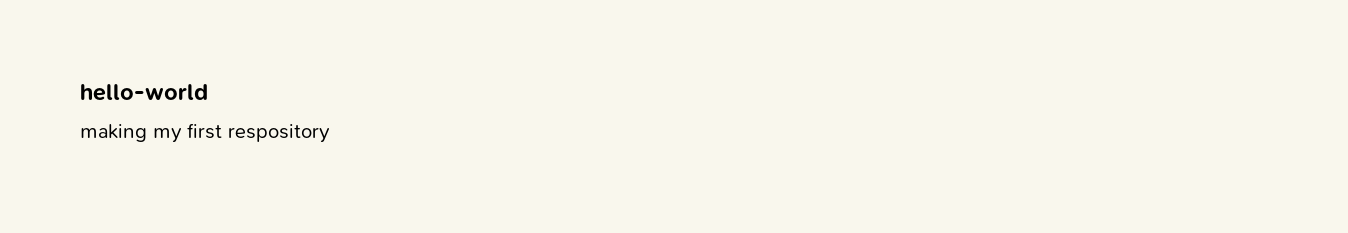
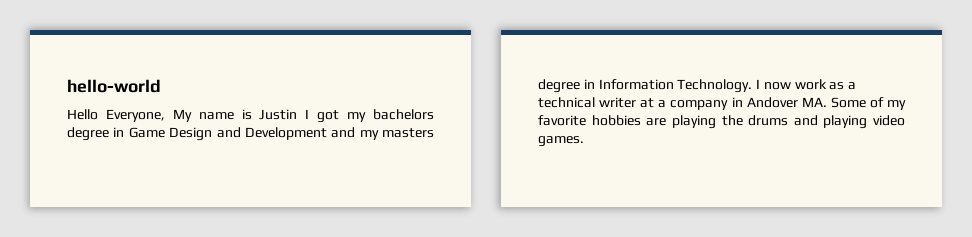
- making my first respository
+ Hello Everyone, My name is Justin I got my bachelors degree in Game Design and Development and my masters degree in Information Technology. I now work as a technical writer at a company in Andover MA. Some of my favorite hobbies are playing the drums and playing video games.

